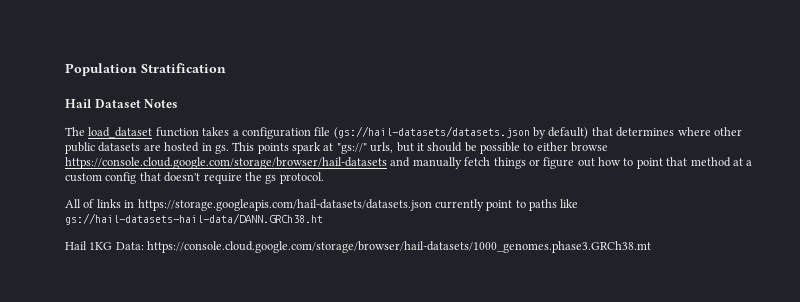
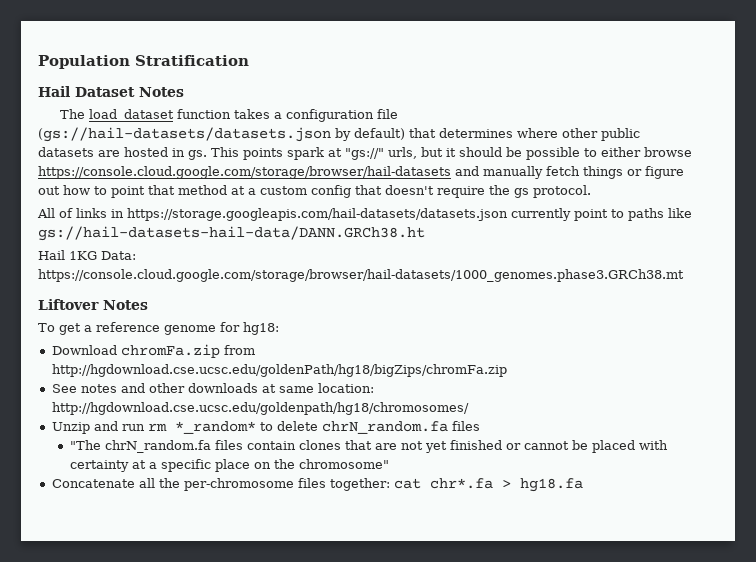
+ Liftover Notes
+ To get a reference genome for hg18:
+ Download chromFa.zip from http://hgdownload.cse.ucsc.edu/goldenPath/hg18/bigZips/chromFa.zip
+ See notes and other downloads at same location: http://hgdownload.cse.ucsc.edu/goldenpath/hg18/chromosomes/
+ Unzip and run rm *_random* to delete chrN_random.fa files
+ "The chrN_random.fa files contain clones that are not yet finished or cannot be placed with certainty at a specific place on the chromosome"
+ Concatenate all the per-chromosome files together: cat chr*.fa > hg18.fa

